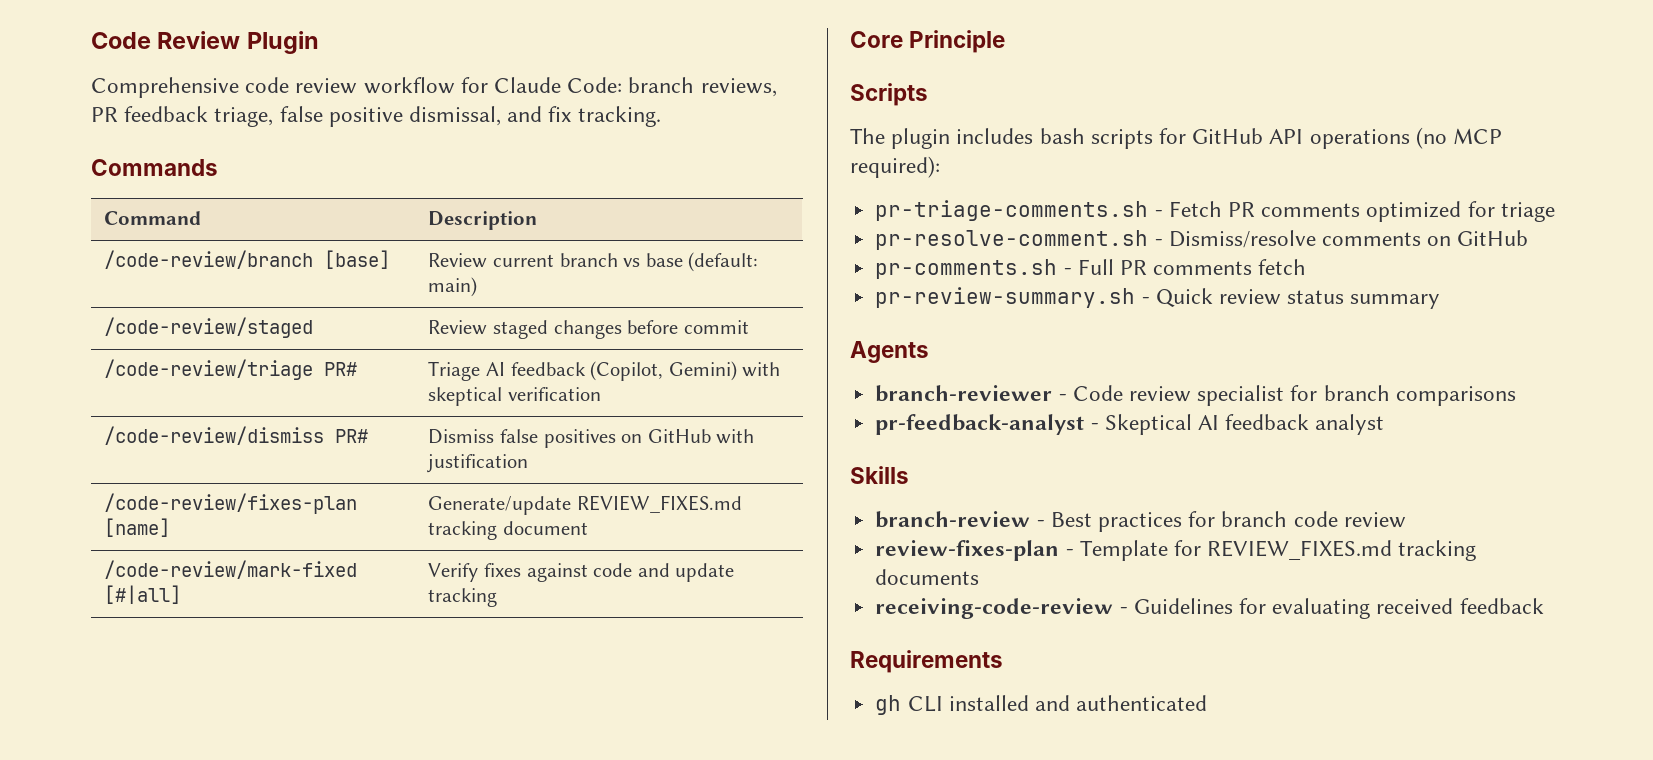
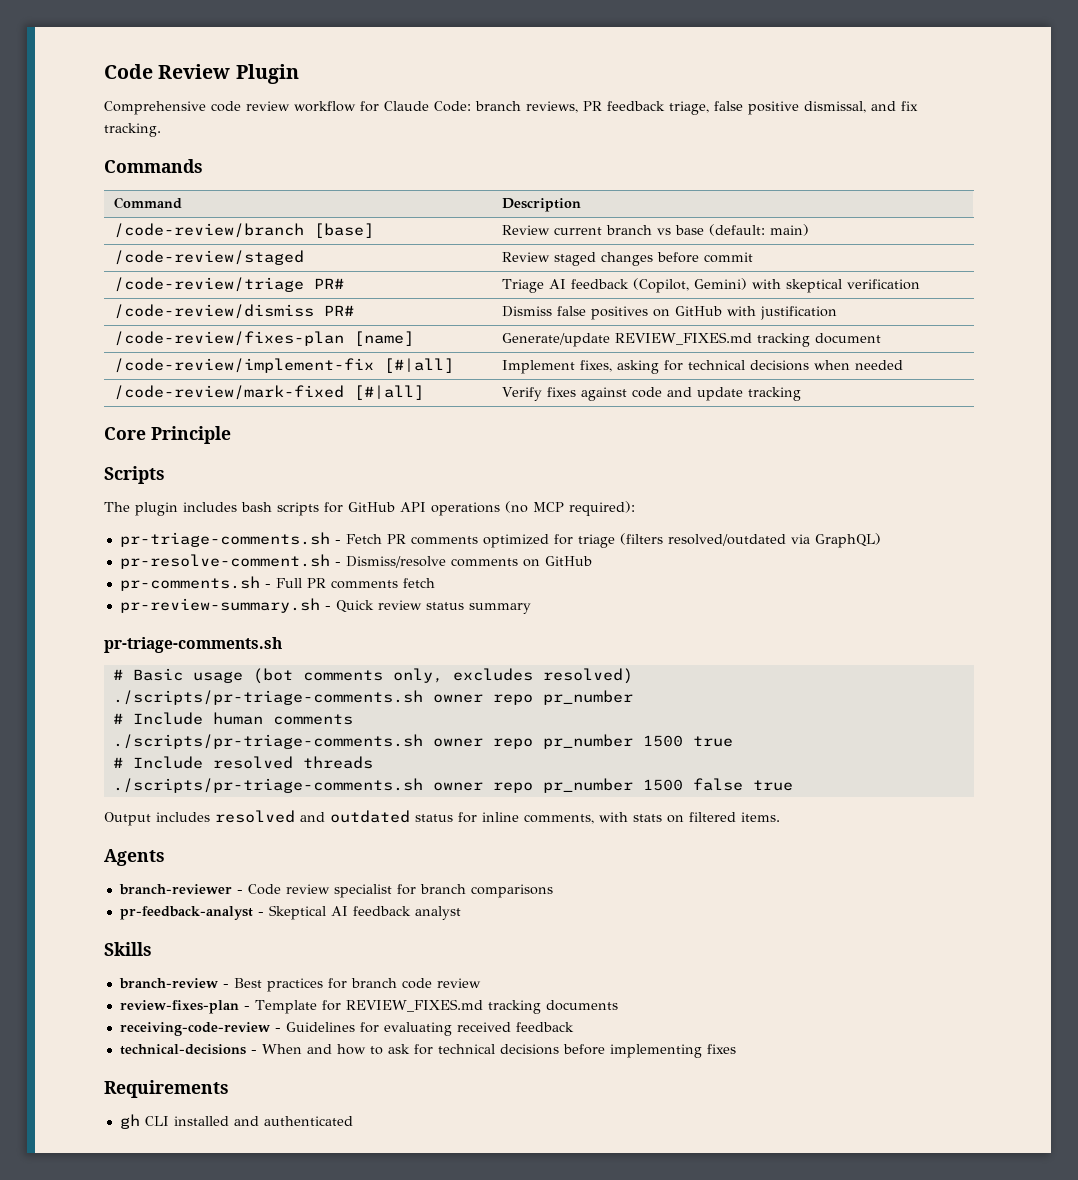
+ /code-review/implement-fix [#|all] | Implement fixes, asking for technical decisions when needed
- pr-triage-comments.sh - Fetch PR comments optimized for triage
+ pr-triage-comments.sh - Fetch PR comments optimized for triage (filters resolved/outdated via GraphQL)
  pr-review-summary.sh - Quick review status summary
+ pr-triage-comments.sh
+ # Basic usage (bot comments only, excludes resolved)
+ ./scripts/pr-triage-comments.sh owner repo pr_number
+ # Include human comments
+ ./scripts/pr-triage-comments.sh owner repo pr_number 1500 true
+ # Include resolved threads
+ ./scripts/pr-triage-comments.sh owner repo pr_number 1500 false true
+ Output includes resolved and outdated status for inline comments, with stats on filtered items.
+ technical-decisions - When and how to ask for technical decisions before implementing fixes

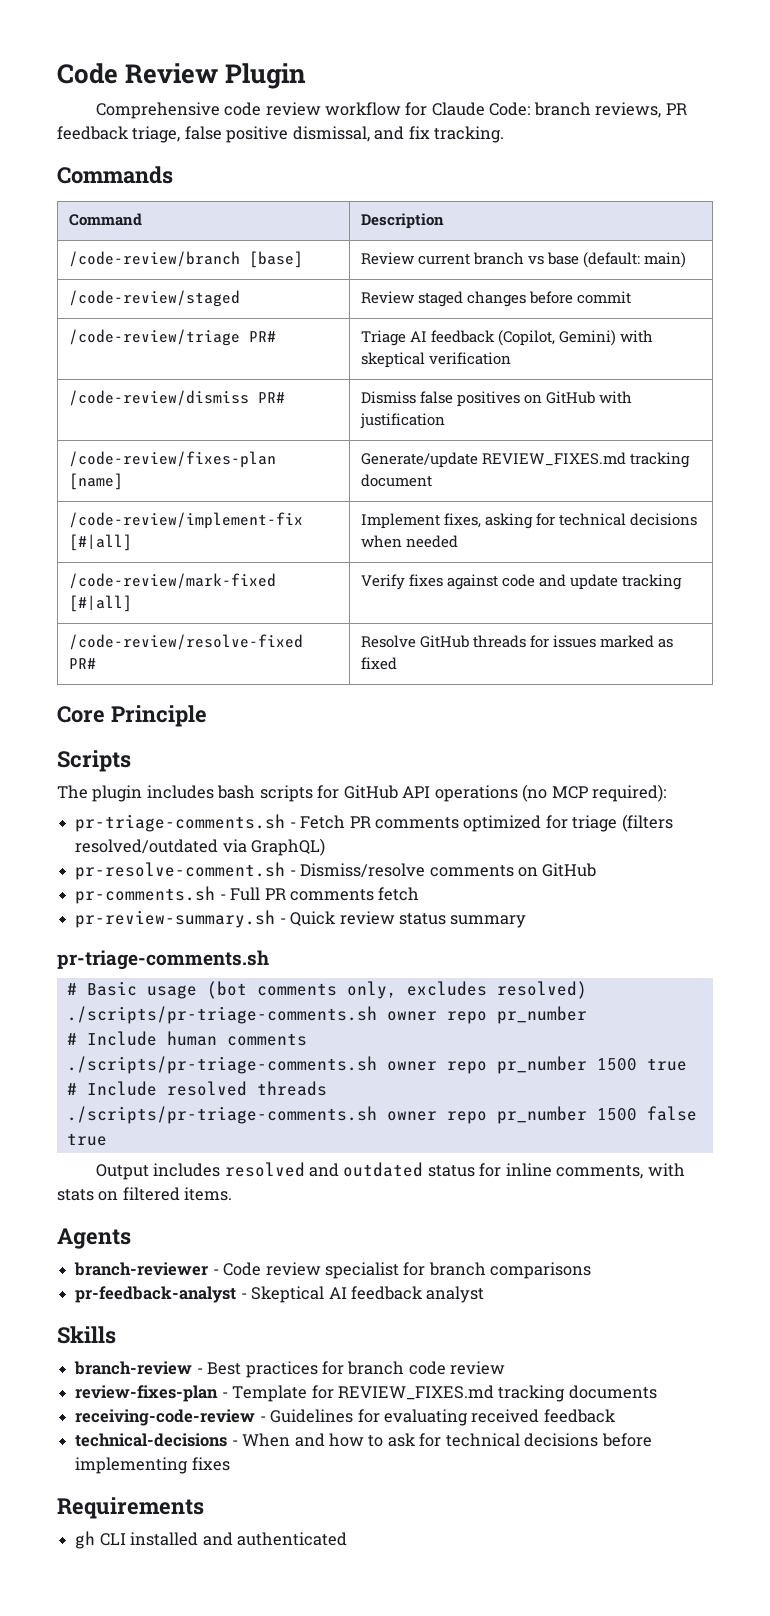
+ /code-review/resolve-fixed PR# | Resolve GitHub threads for issues marked as fixed

